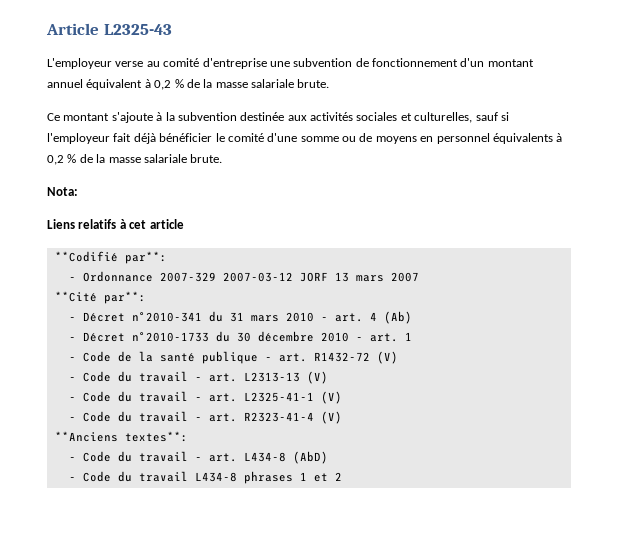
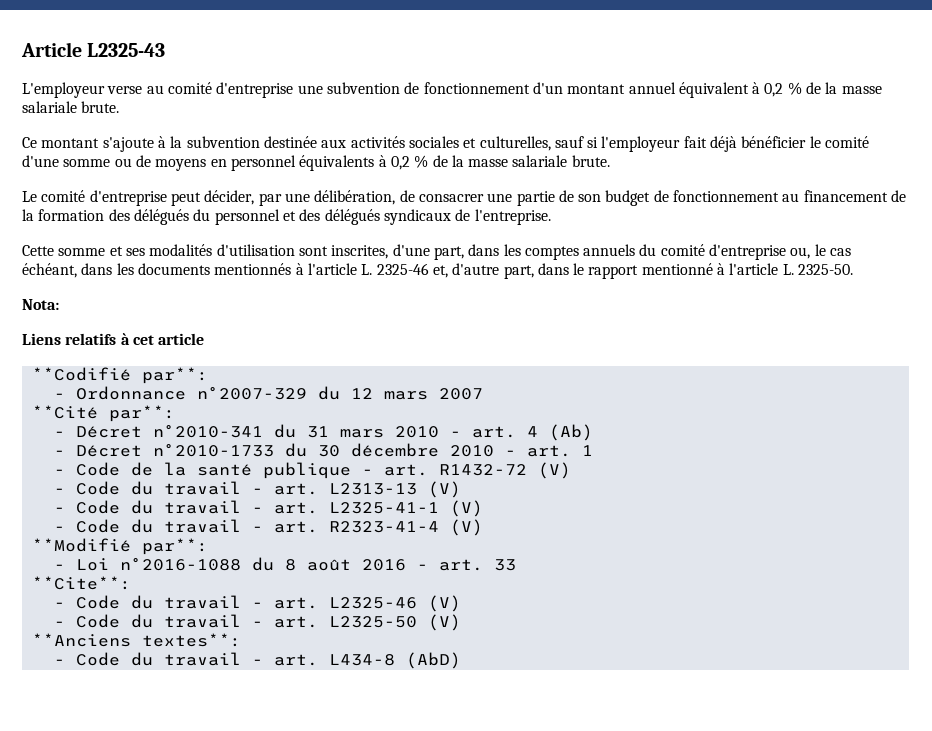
+ Le comité d'entreprise peut décider, par une délibération, de consacrer une partie de son budget de fonctionnement au financement de la formation des délégués du personnel et des délégués syndicaux de l'entreprise.
+ Cette somme et ses modalités d'utilisation sont inscrites, d'une part, dans les comptes annuels du comité d'entreprise ou, le cas échéant, dans les documents mentionnés à l'article L. 2325-46 et, d'autre part, dans le rapport mentionné à l'article L. 2325-50.
- - Ordonnance 2007-329 2007-03-12 JORF 13 mars 2007
+ - Ordonnance n°2007-329 du 12 mars 2007
+ **Modifié par**:
+ - Loi n°2016-1088 du 8 août 2016 - art. 33
+ **Cite**:
+ - Code du travail - art. L2325-46 (V)
+ - Code du travail - art. L2325-50 (V)
- - Code du travail L434-8 phrases 1 et 2

